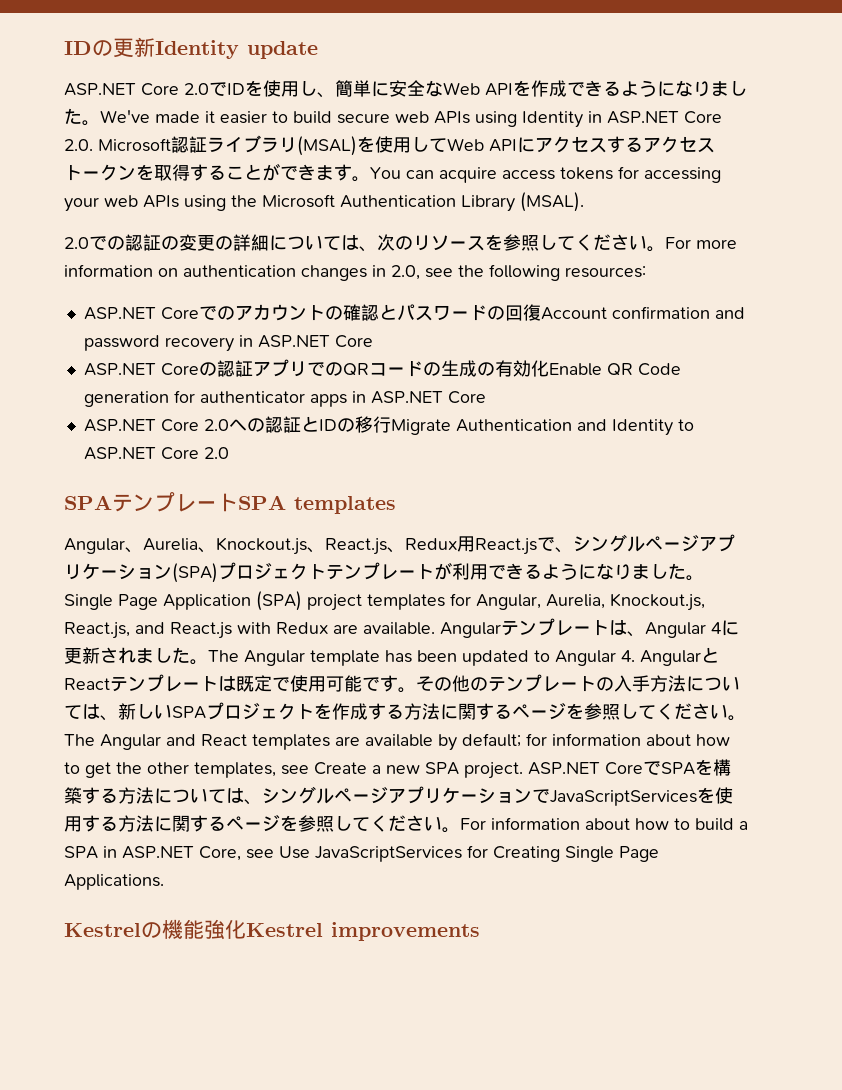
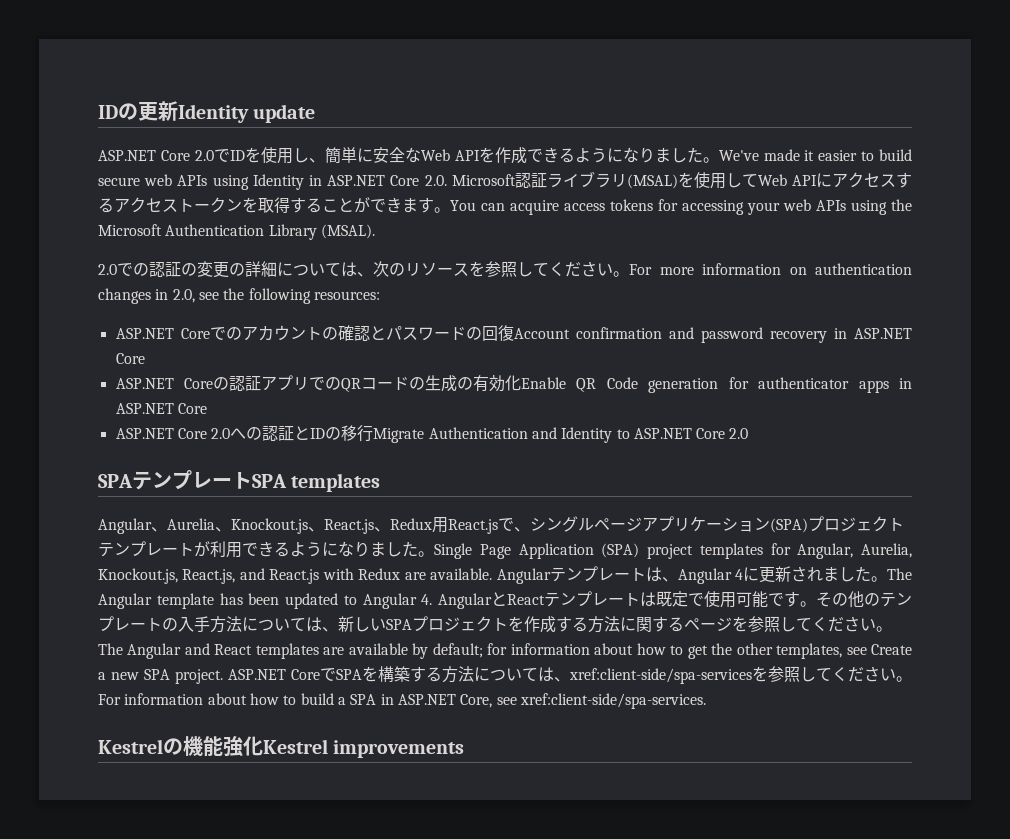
- ASP.NET CoreでSPAを構築する方法については、シングルページアプリケーションでJavaScriptServicesを使用する方法に関するページを参照してください。
+ ASP.NET CoreでSPAを構築する方法については、xref:client-side/spa-servicesを参照してください。
- For information about how to build a SPA in ASP.NET Core, see Use JavaScriptServices for Creating Single Page Applications.
+ For information about how to build a SPA in ASP.NET Core, see xref:client-side/spa-services.

